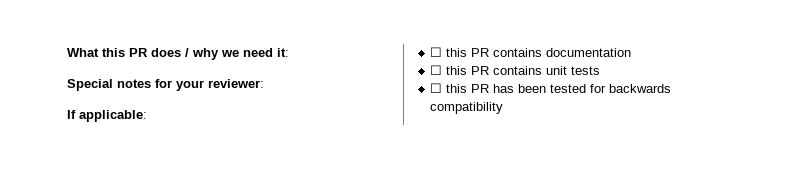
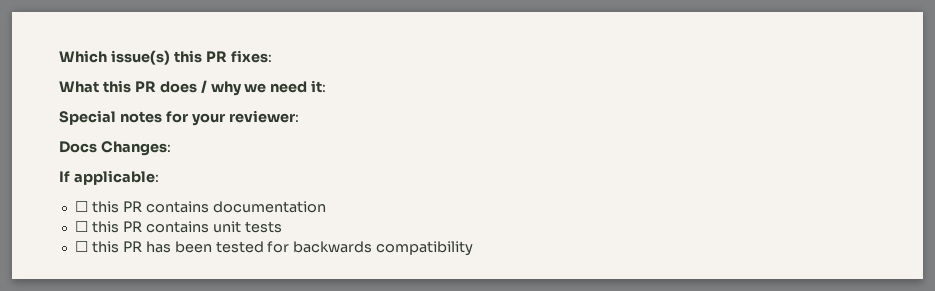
+ Which issue(s) this PR fixes:
+ Docs Changes:

